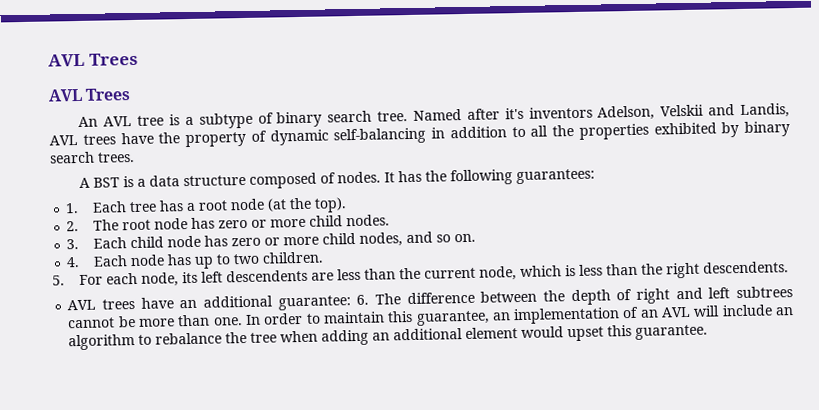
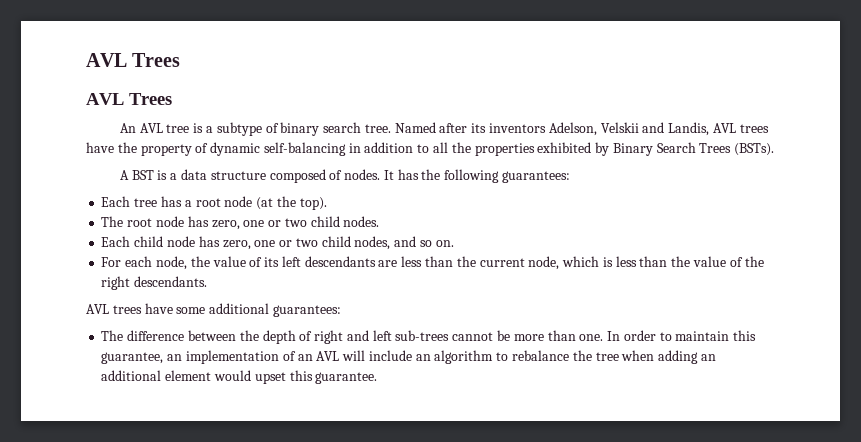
- Named after it's inventors Adelson, Velskii and Landis, AVL trees have the property of dynamic self-balancing in addition to all the properties exhibited by binary search trees.
+ Named after its inventors Adelson, Velskii and Landis, AVL trees have the property of dynamic self-balancing in addition to all the properties exhibited by Binary Search Trees (BSTs).
- 1. Each tree has a root node (at the top).
+ Each tree has a root node (at the top).
- 2. The root node has zero or more child nodes.
+ The root node has zero, one or two child nodes.
- 3. Each child node has zero or more child nodes, and so on.
+ Each child node has zero, one or two child nodes, and so on.
- 4. Each node has up to two children.
- 5. For each node, its left descendents are less than the current node, which is less than the right descendents.
- AVL trees have an additional guarantee: 6. The difference between the depth of right and left subtrees cannot be more than one.
+ For each node, the value of its left descendants are less than the current node, which is less than the value of the right descendants.
+ AVL trees have some additional guarantees:
+ The difference between the depth of right and left sub-trees cannot be more than one.

